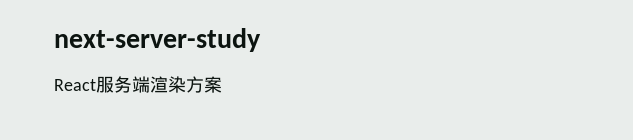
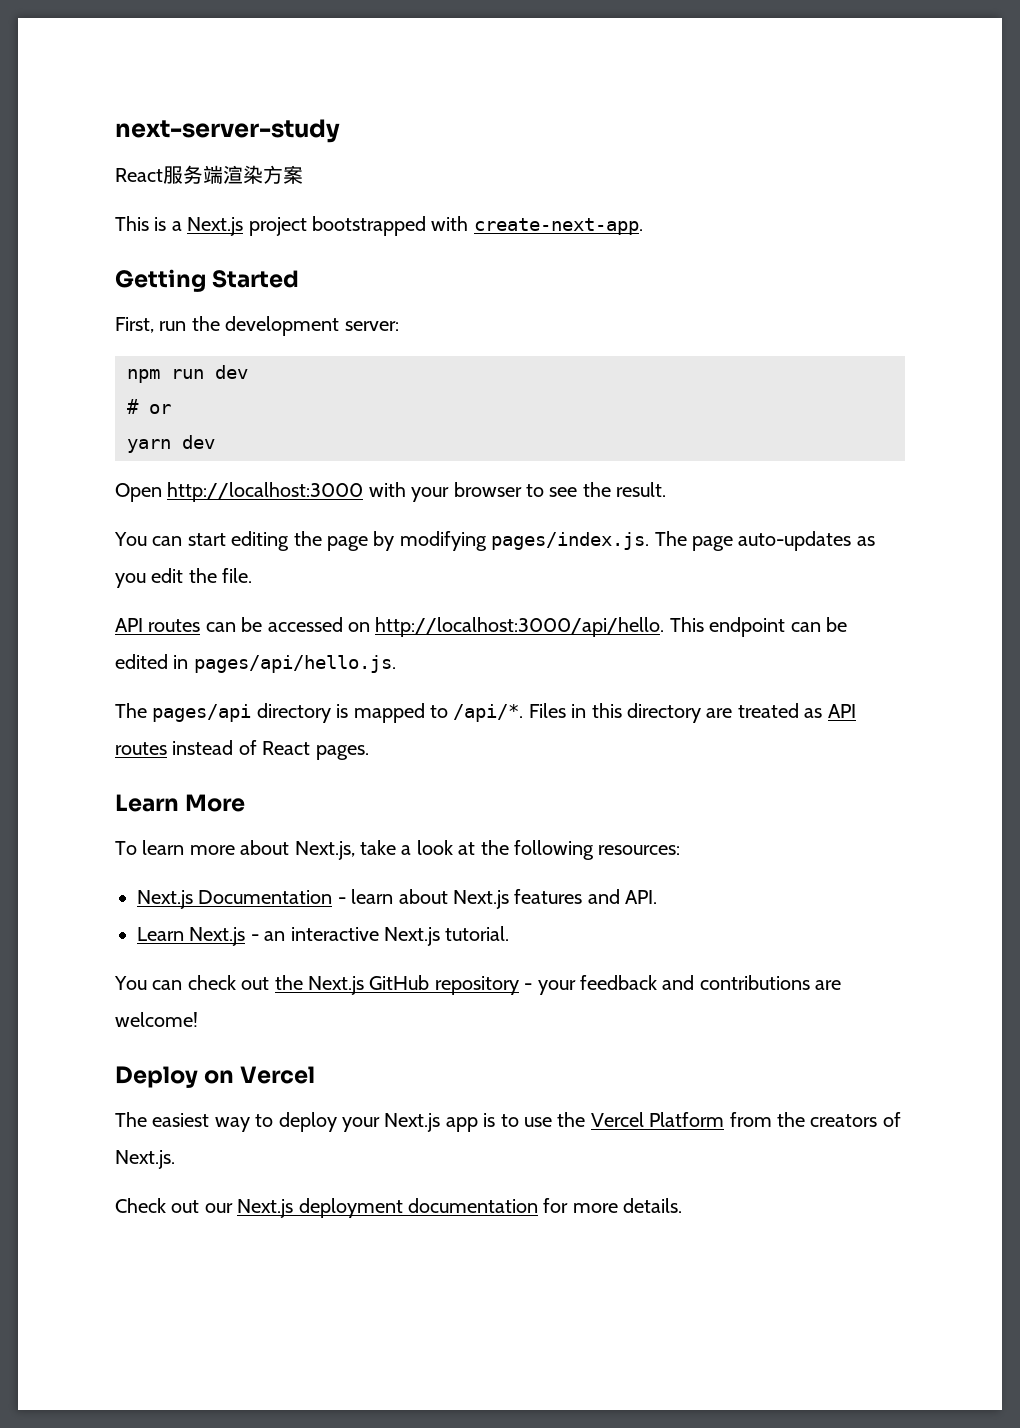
+ This is a Next.js project bootstrapped with create-next-app.
+ Getting Started
+ First, run the development server:
+ npm run dev
+ # or
+ yarn dev
+ Open http://localhost:3000 with your browser to see the result.
+ You can start editing the page by modifying pages/index.js. The page auto-updates as you edit the file.
+ API routes can be accessed on http://localhost:3000/api/hello. This endpoint can be edited in pages/api/hello.js.
+ The pages/api directory is mapped to /api/*. Files in this directory are treated as API routes instead of React pages.
+ Learn More
+ To learn more about Next.js, take a look at the following resources:
+ Next.js Documentation - learn about Next.js features and API.
+ Learn Next.js - an interactive Next.js tutorial.
+ You can check out the Next.js GitHub repository - your feedback and contributions are welcome!
+ Deploy on Vercel
+ The easiest way to deploy your Next.js app is to use the Vercel Platform from the creators of Next.js.
+ Check out our Next.js deployment documentation for more details.

